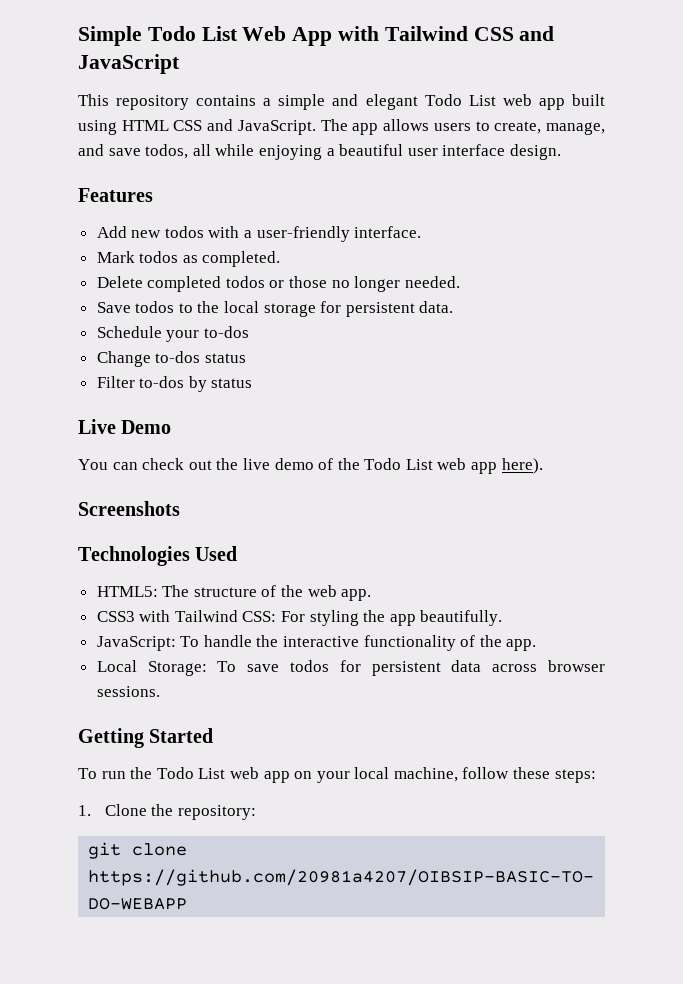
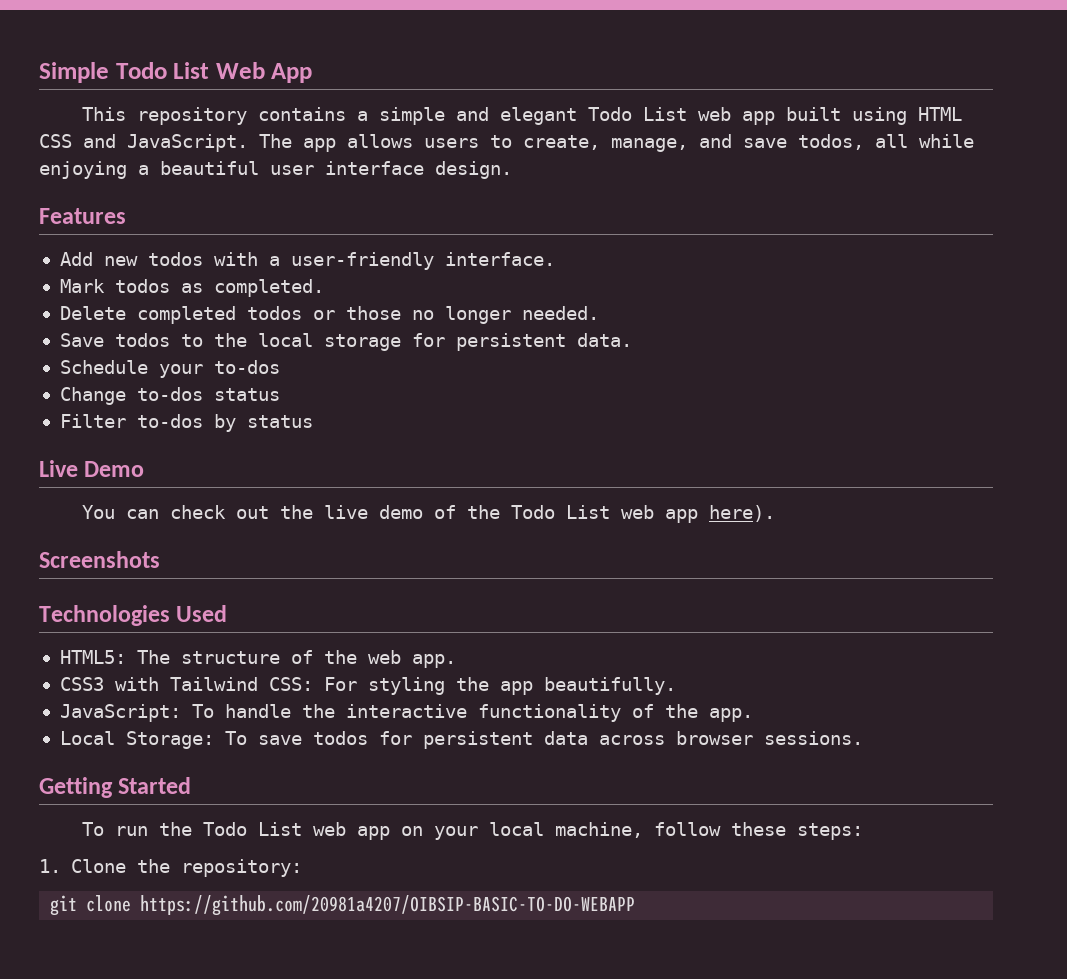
- Simple Todo List Web App with Tailwind CSS and JavaScript
+ Simple Todo List Web App

